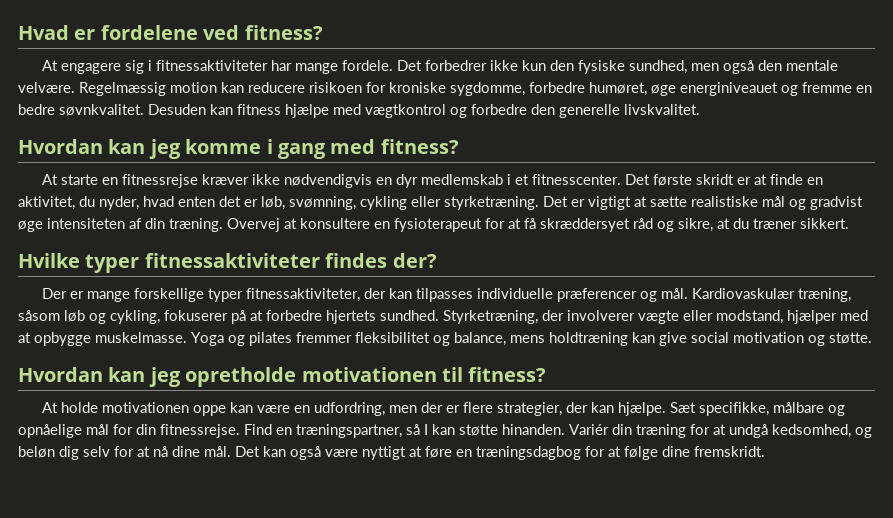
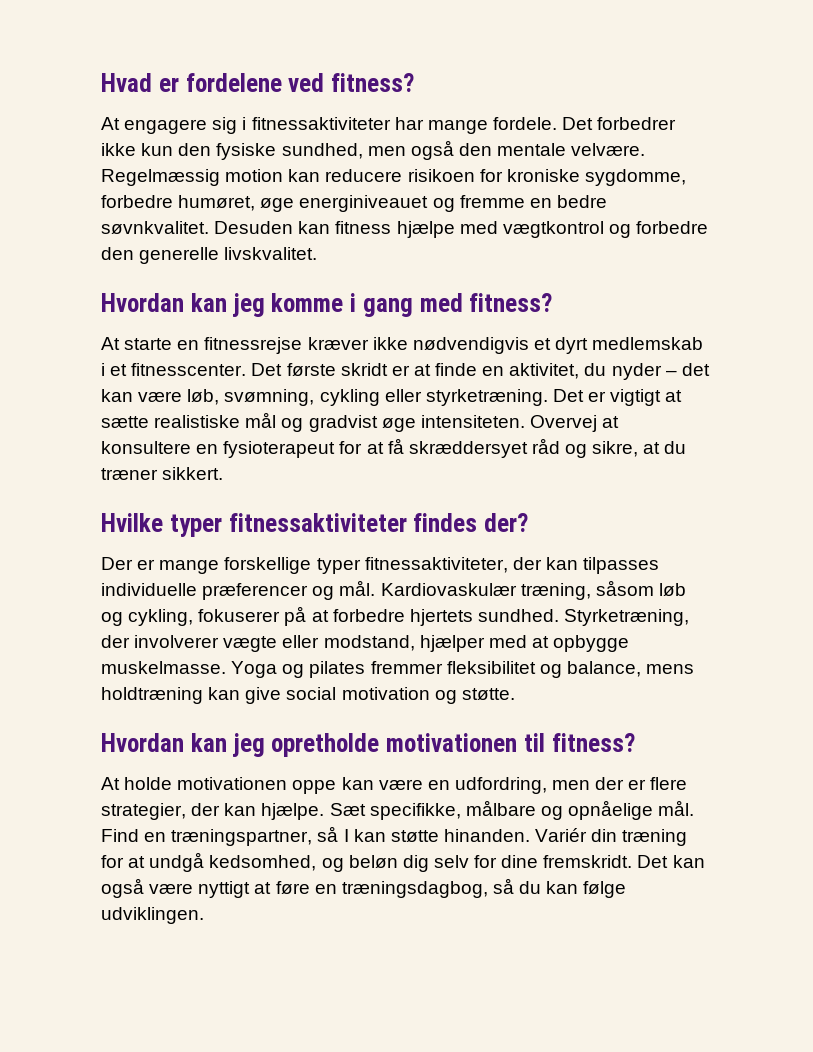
- At starte en fitnessrejse kræver ikke nødvendigvis en dyr medlemskab i et fitnesscenter.
+ At starte en fitnessrejse kræver ikke nødvendigvis et dyrt medlemskab i et fitnesscenter.
- Det første skridt er at finde en aktivitet, du nyder, hvad enten det er løb, svømning, cykling eller styrketræning.
+ Det første skridt er at finde en aktivitet, du nyder – det kan være løb, svømning, cykling eller styrketræning.
- Det er vigtigt at sætte realistiske mål og gradvist øge intensiteten af din træning.
+ Det er vigtigt at sætte realistiske mål og gradvist øge intensiteten.
- Sæt specifikke, målbare og opnåelige mål for din fitnessrejse.
+ Sæt specifikke, målbare og opnåelige mål.
- Variér din træning for at undgå kedsomhed, og beløn dig selv for at nå dine mål.
+ Variér din træning for at undgå kedsomhed, og beløn dig selv for dine fremskridt.
- Det kan også være nyttigt at føre en træningsdagbog for at følge dine fremskridt.
+ Det kan også være nyttigt at føre en træningsdagbog, så du kan følge udviklingen.

